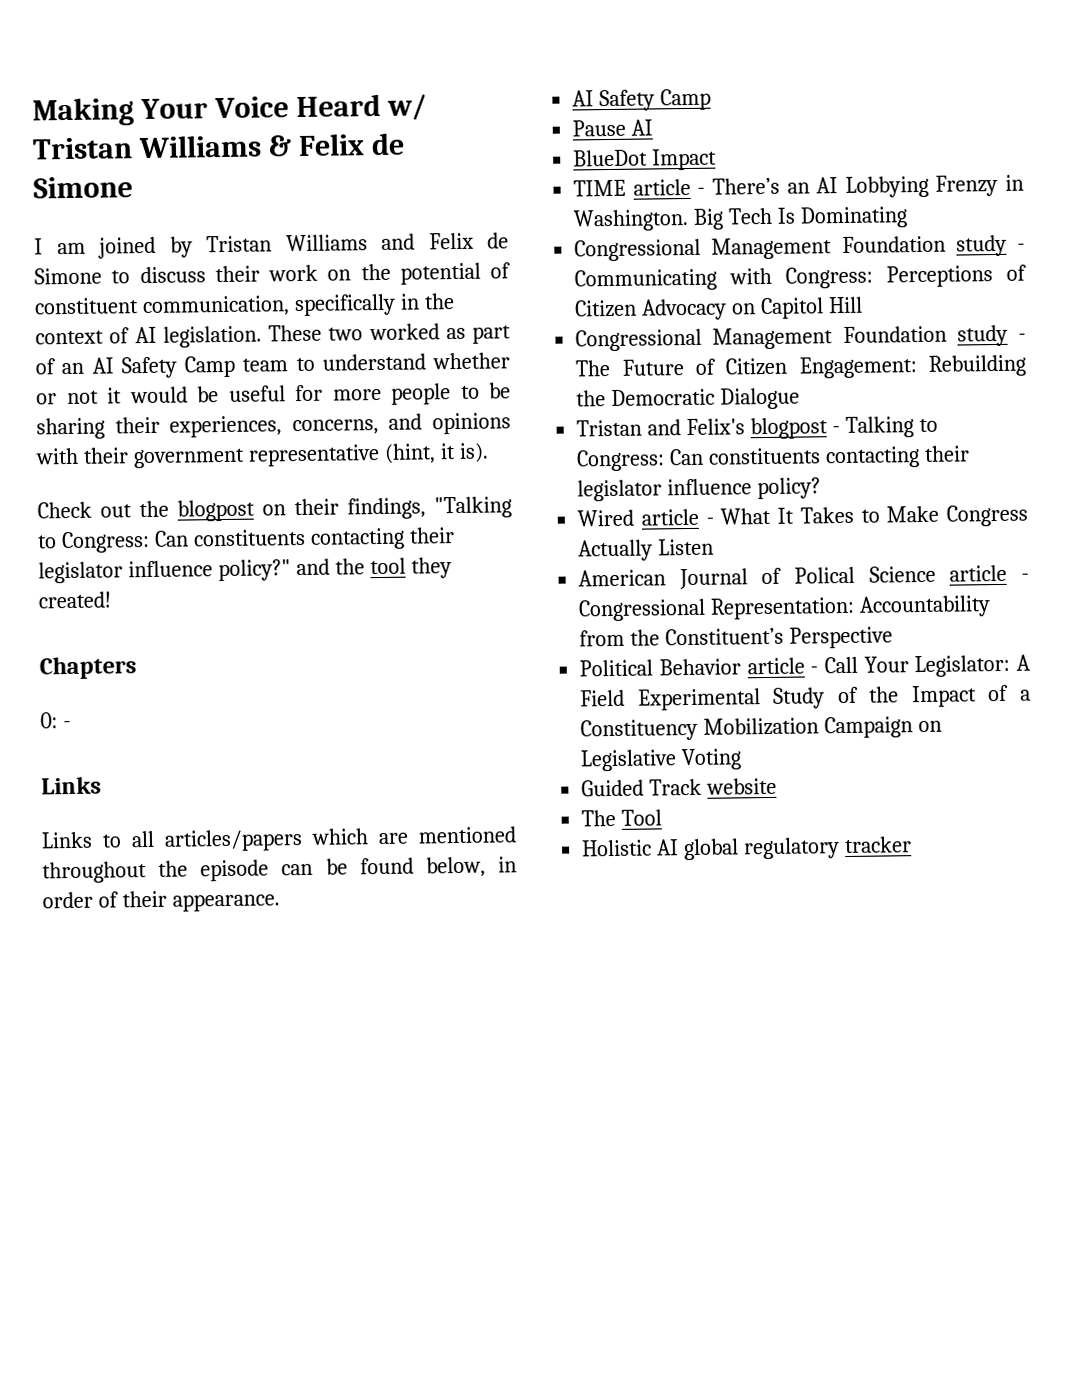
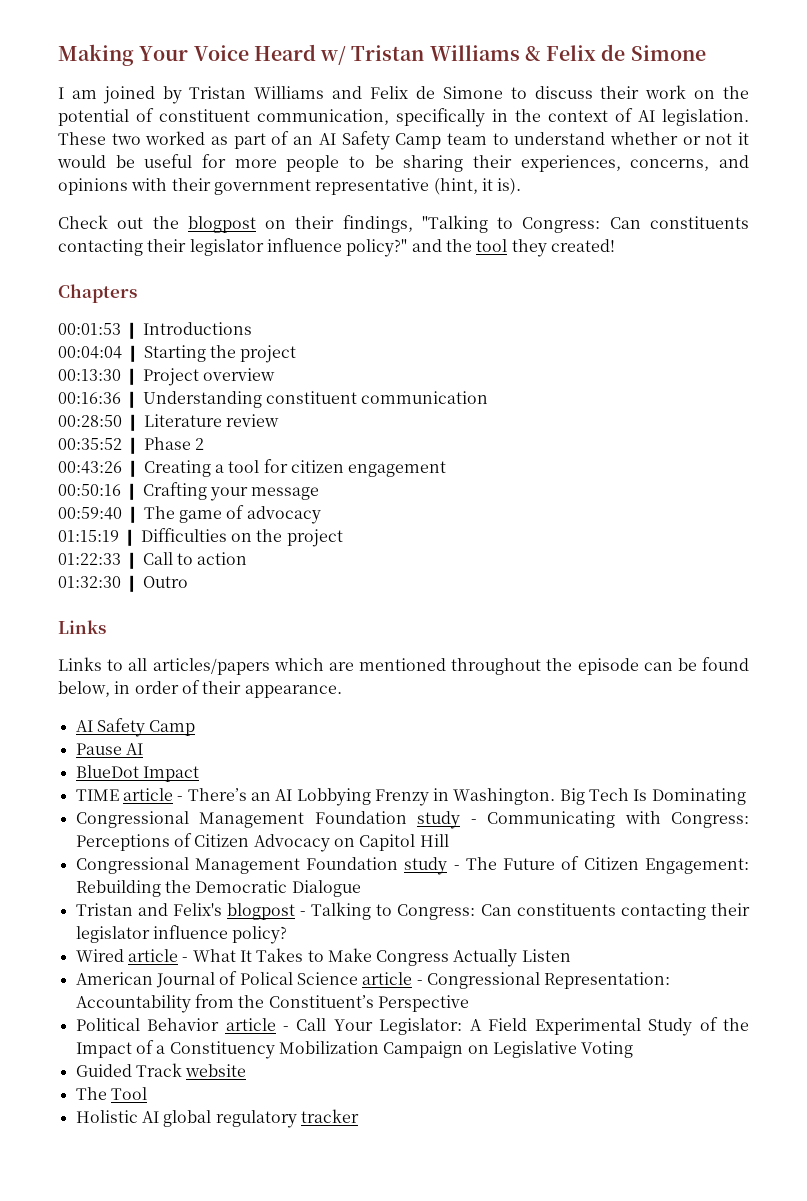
- 0: -
+ 00:01:53 ❙ Introductions
+ 00:04:04 ❙ Starting the project
+ 00:13:30 ❙ Project overview
+ 00:16:36 ❙ Understanding constituent communication
+ 00:28:50 ❙ Literature review
+ 00:35:52 ❙ Phase 2
+ 00:43:26 ❙ Creating a tool for citizen engagement
+ 00:50:16 ❙ Crafting your message
+ 00:59:40 ❙ The game of advocacy
+ 01:15:19 ❙ Difficulties on the project
+ 01:22:33 ❙ Call to action
+ 01:32:30 ❙ Outro

